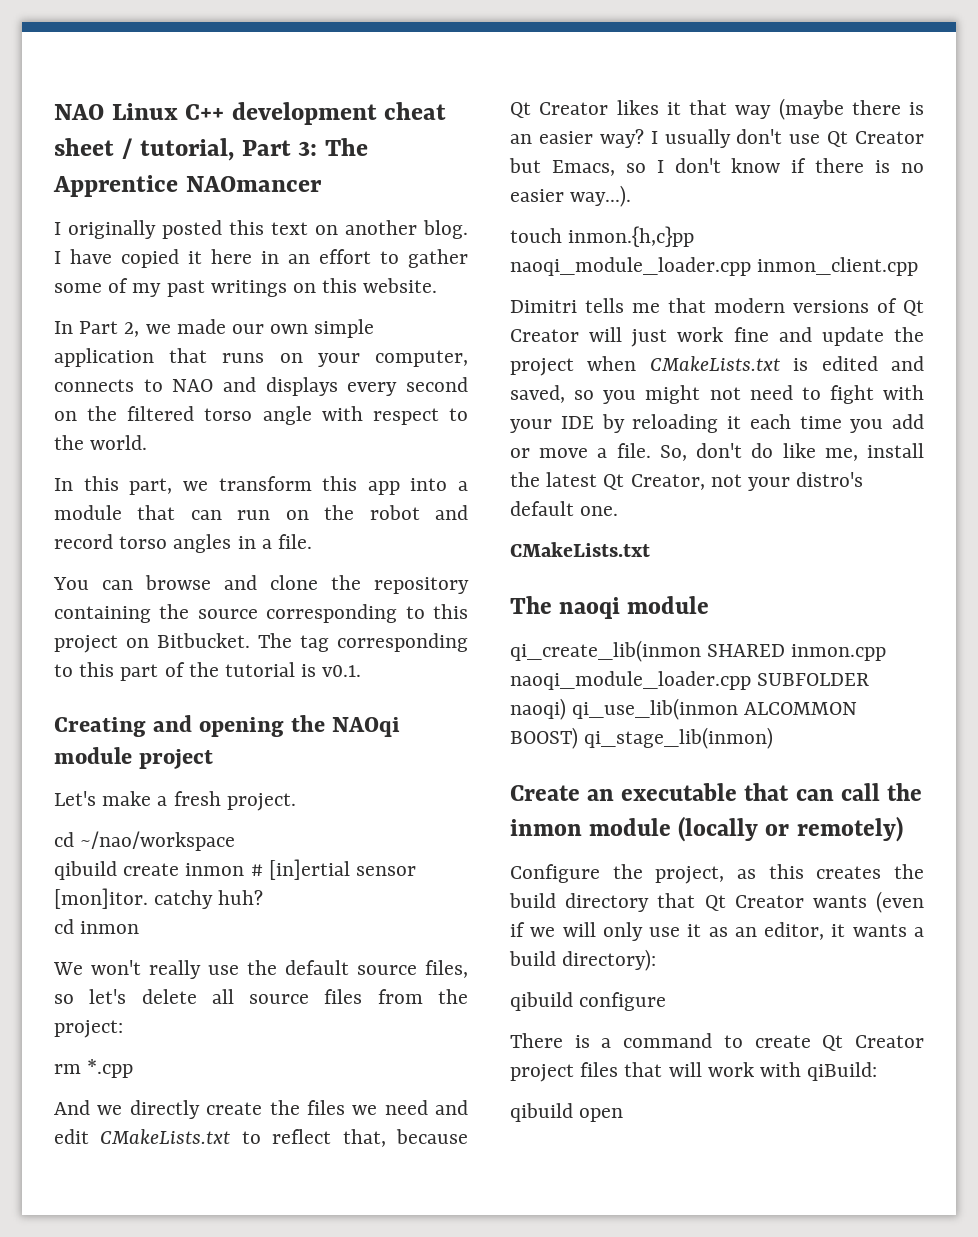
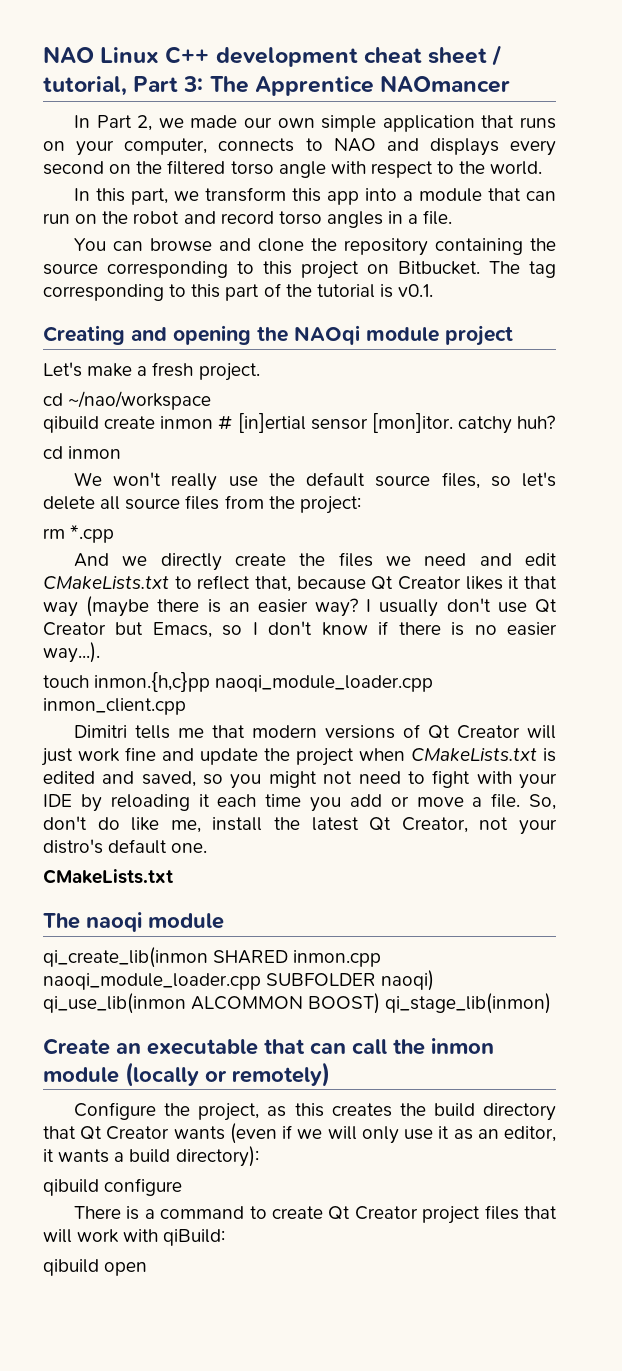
- I originally posted this text on another blog. I have copied it here in an effort to gather some of my past writings on this website.

